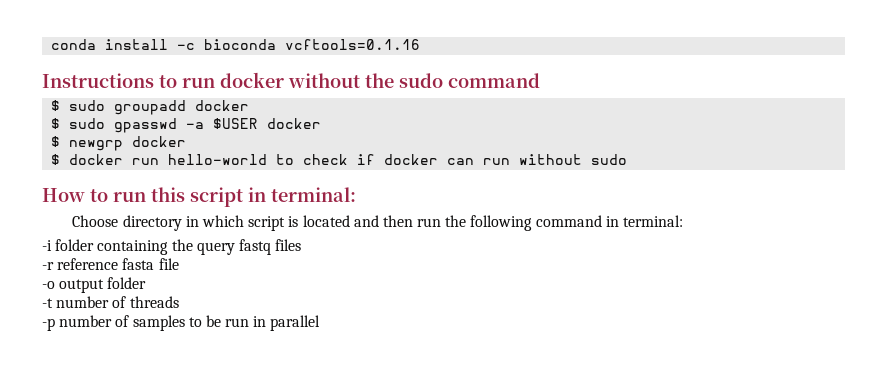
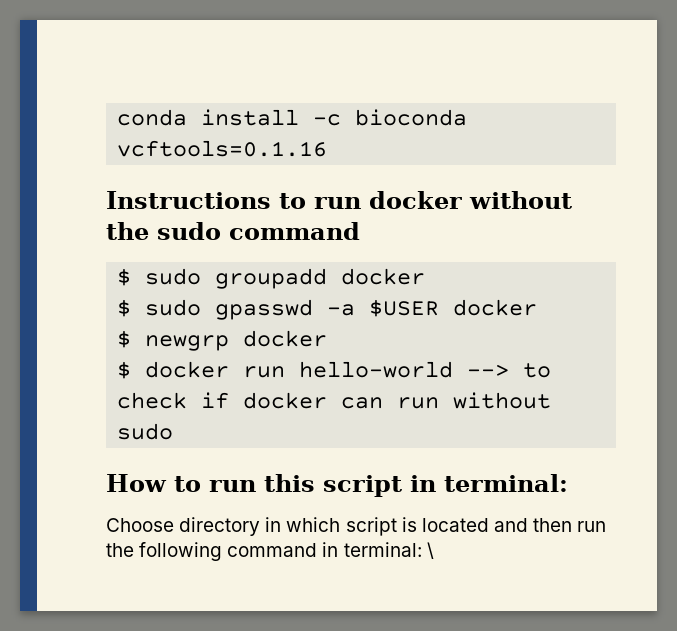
- $ docker run hello-world to check if docker can run without sudo
+ $ docker run hello-world --> to check if docker can run without sudo
- Choose directory in which script is located and then run the following command in terminal:
- -i folder containing the query fastq files
- -r reference fasta file
- -o output folder
- -t number of threads
- -p number of samples to be run in parallel
+ Choose directory in which script is located and then run the following command in terminal: \

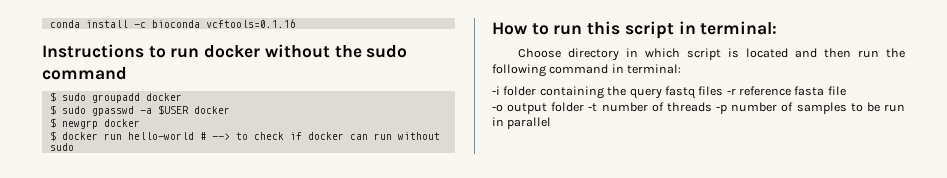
- $ docker run hello-world --> to check if docker can run without sudo
+ $ docker run hello-world # --> to check if docker can run without sudo
- Choose directory in which script is located and then run the following command in terminal: \
+ Choose directory in which script is located and then run the following command in terminal:
+ -i folder containing the query fastq files -r reference fasta file
+ -o output folder -t number of threads -p number of samples to be run in parallel

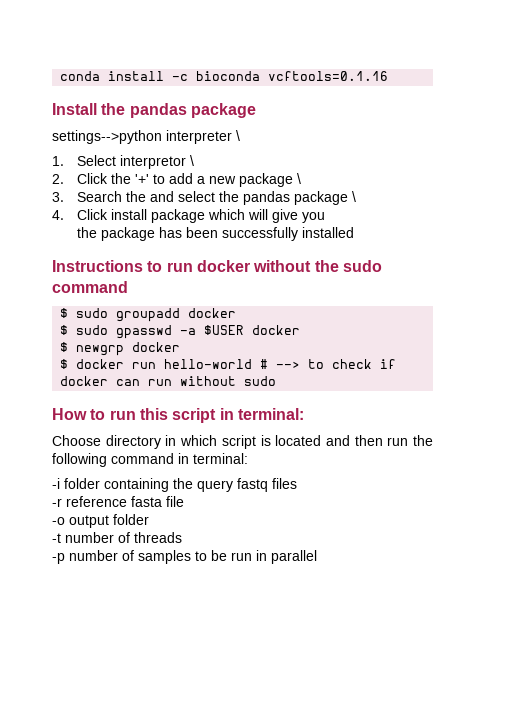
+ Install the pandas package
+ settings-->python interpreter \
+ 1. Select interpretor \
+ 2. Click the '+' to add a new package \
+ 3. Search the and select the pandas package \
+ 4. Click install package which will give you
+ the package has been successfully installed
- -i folder containing the query fastq files -r reference fasta file
+ -i folder containing the query fastq files
+ -r reference fasta file
- -o output folder -t number of threads -p number of samples to be run in parallel
+ -o output folder
+ -t number of threads
+ -p number of samples to be run in parallel

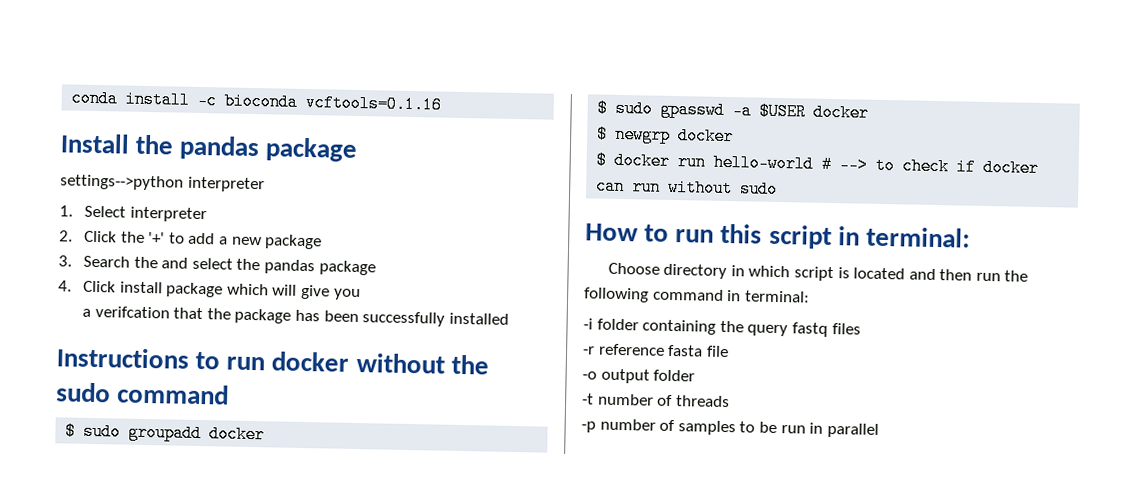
- settings-->python interpreter \
+ settings-->python interpreter
- 1. Select interpretor \
+ 1. Select interpreter
- 2. Click the '+' to add a new package \
+ 2. Click the '+' to add a new package
- 3. Search the and select the pandas package \
+ 3. Search the and select the pandas package
- the package has been successfully installed
+ a verifcation that the package has been successfully installed

